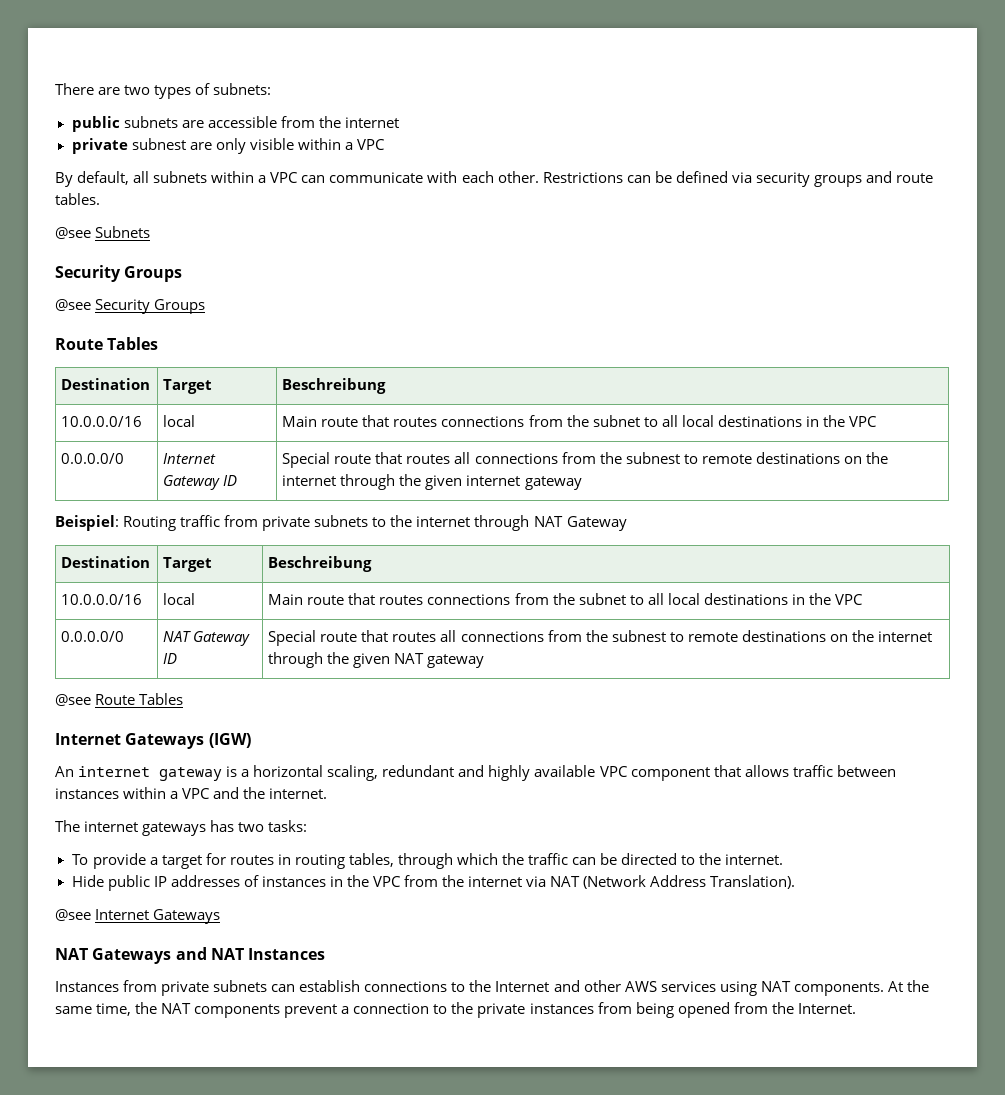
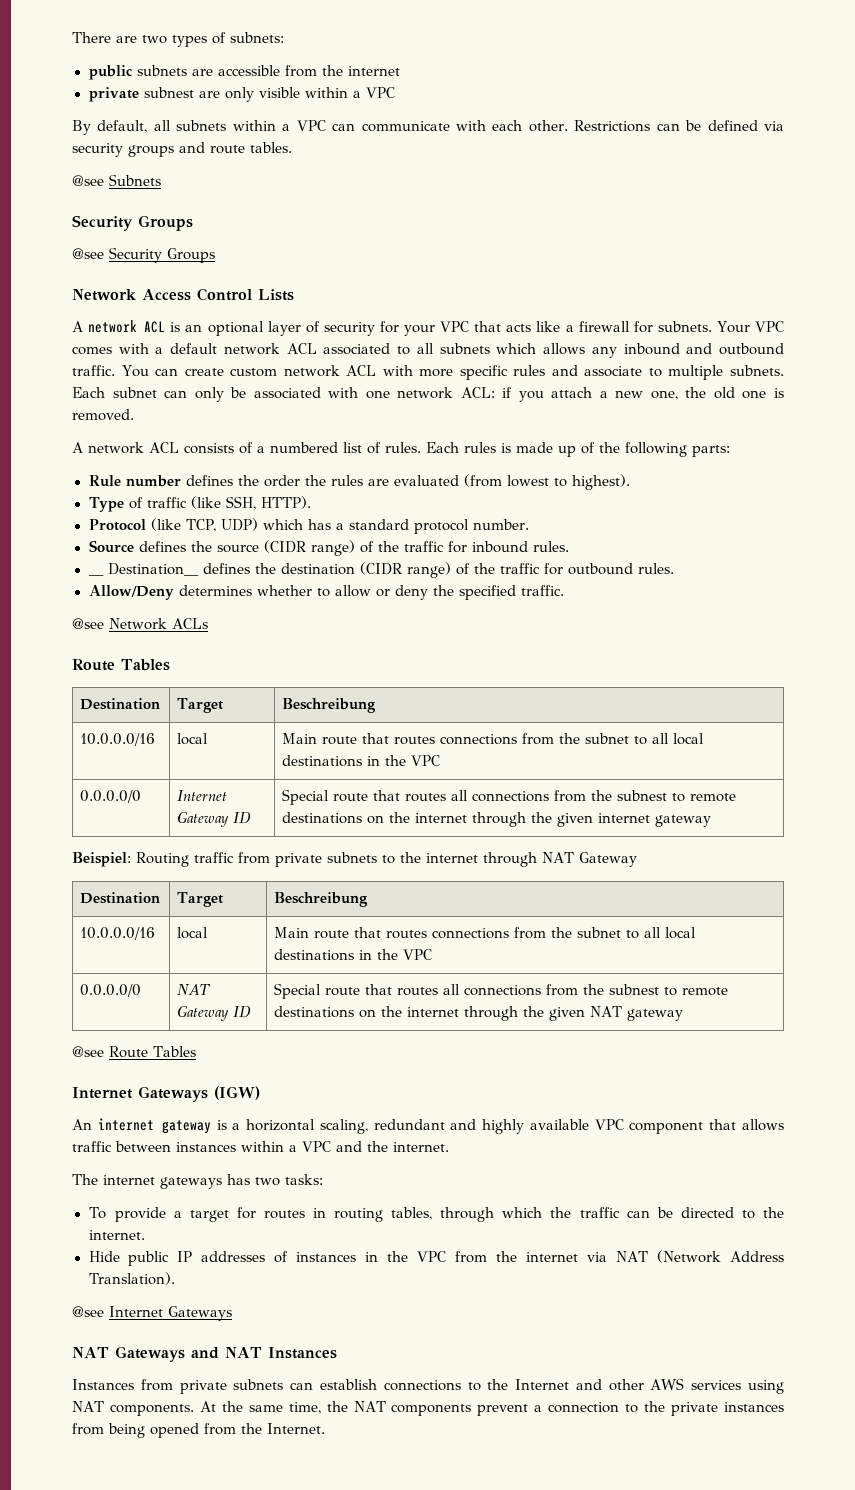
+ Network Access Control Lists
+ A network ACL is an optional layer of security for your VPC that acts like a firewall for subnets. Your VPC comes with a default network ACL associated to all subnets which allows any inbound and outbound traffic. You can create custom network ACL with more specific rules and associate to multiple subnets. Each subnet can only be associated with one network ACL: if you attach a new one, the old one is removed.
+ A network ACL consists of a numbered list of rules. Each rules is made up of the following parts:
+ Rule number defines the order the rules are evaluated (from lowest to highest).
+ Type of traffic (like SSH, HTTP).
+ Protocol (like TCP, UDP) which has a standard protocol number.
+ Source defines the source (CIDR range) of the traffic for inbound rules.
+ __ Destination__ defines the destination (CIDR range) of the traffic for outbound rules.
+ Allow/Deny determines whether to allow or deny the specified traffic.
+ @see Network ACLs

